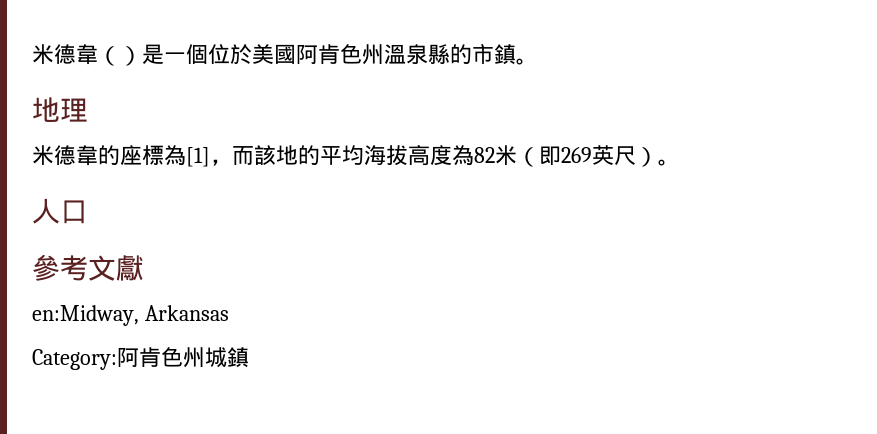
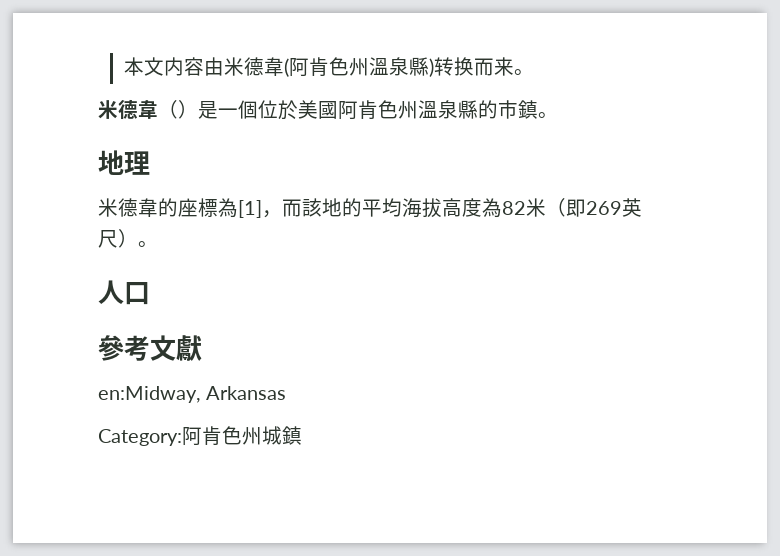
+ 本文内容由米德韋(阿肯色州溫泉縣)转换而来。

